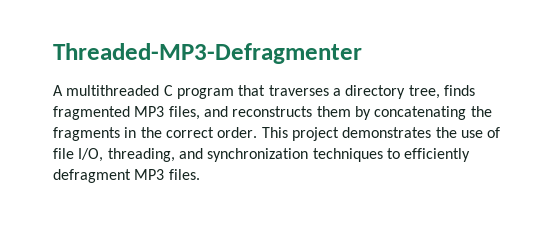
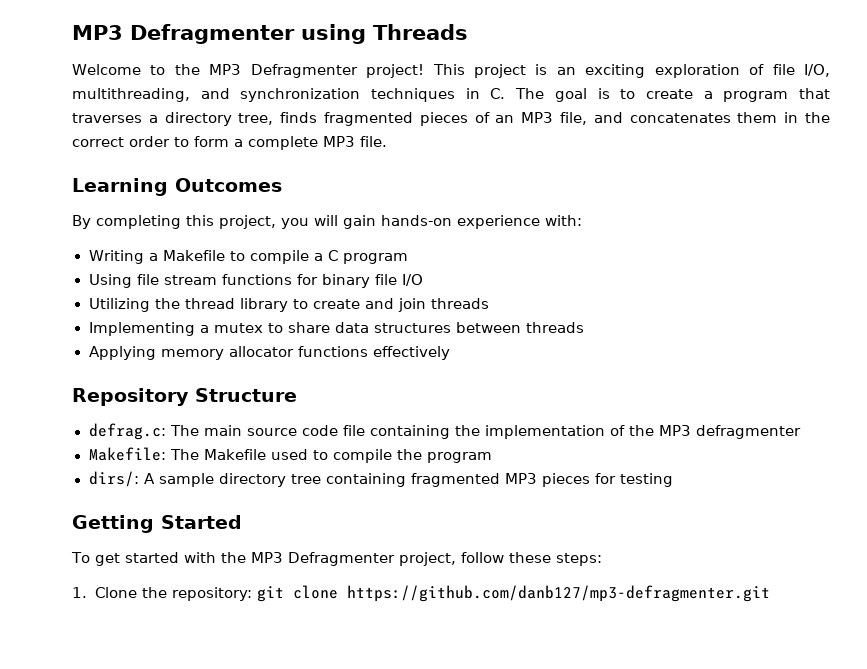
- Threaded-MP3-Defragmenter
- A multithreaded C program that traverses a directory tree, finds fragmented MP3 files, and reconstructs them by concatenating the fragments in the correct order. This project demonstrates the use of file I/O, threading, and synchronization techniques to efficiently defragment MP3 files.
+ MP3 Defragmenter using Threads
+ Welcome to the MP3 Defragmenter project! This project is an exciting exploration of file I/O, multithreading, and synchronization techniques in C. The goal is to create a program that traverses a directory tree, finds fragmented pieces of an MP3 file, and concatenates them in the correct order to form a complete MP3 file.
+ Learning Outcomes
+ By completing this project, you will gain hands-on experience with:
+ Writing a Makefile to compile a C program
+ Using file stream functions for binary file I/O
+ Utilizing the thread library to create and join threads
+ Implementing a mutex to share data structures between threads
+ Applying memory allocator functions effectively
+ Repository Structure
+ defrag.c: The main source code file containing the implementation of the MP3 defragmenter
+ Makefile: The Makefile used to compile the program
+ dirs/: A sample directory tree containing fragmented MP3 pieces for testing
+ Getting Started
+ To get started with the MP3 Defragmenter project, follow these steps:
+ 1. Clone the repository: git clone https://github.com/danb127/mp3-defragmenter.git

